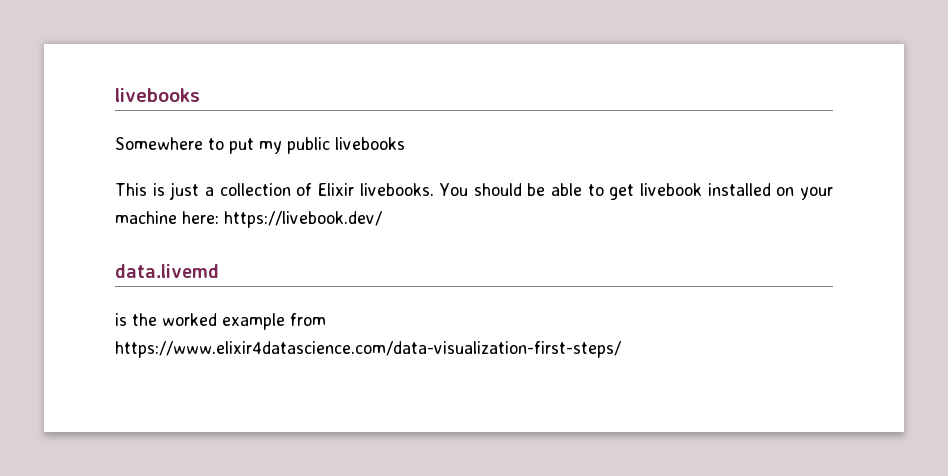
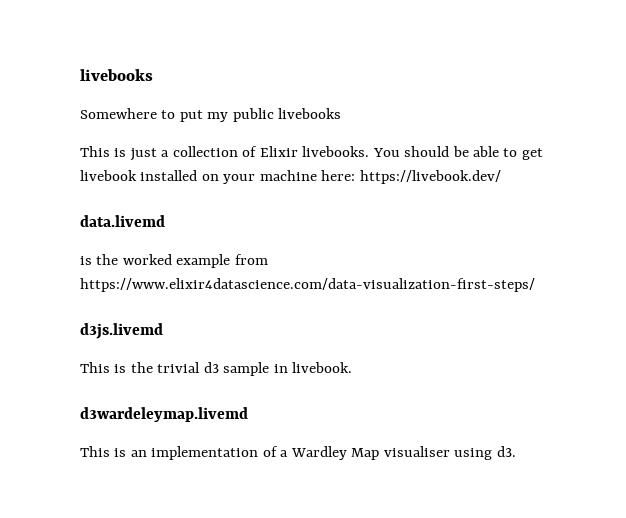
+ d3js.livemd
+ This is the trivial d3 sample in livebook.
+ d3wardeleymap.livemd
+ This is an implementation of a Wardley Map visualiser using d3.

